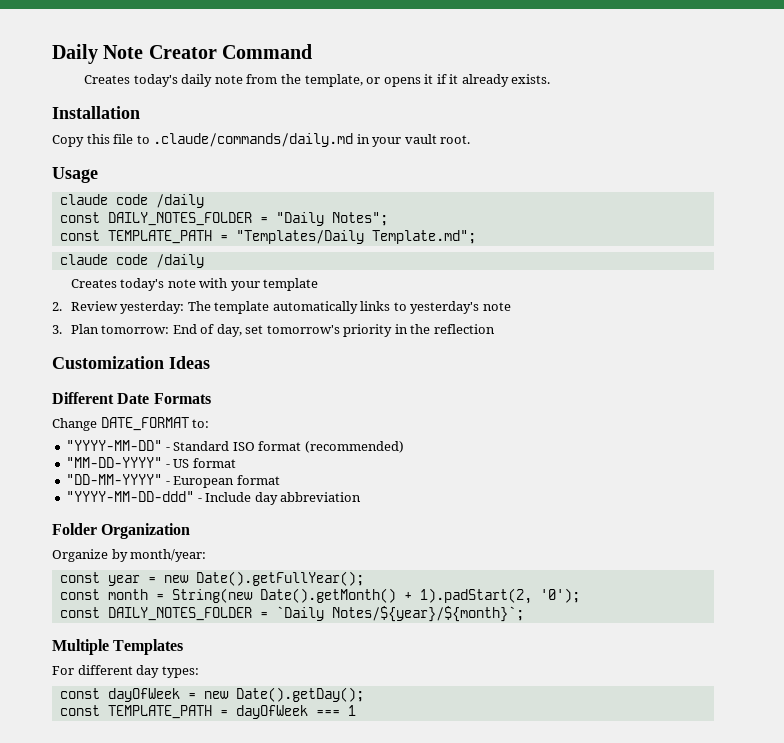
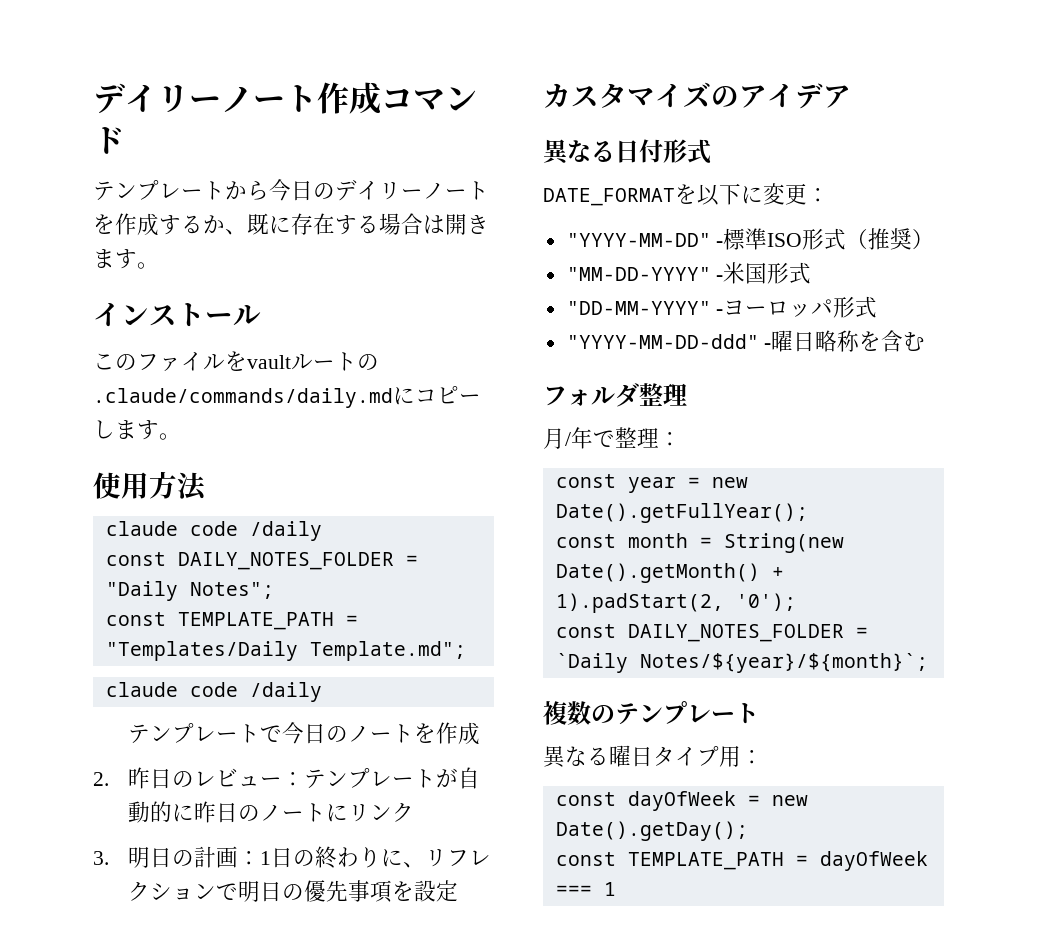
- Daily Note Creator Command
- Creates today's daily note from the template, or opens it if it already exists.
- Installation
- Copy this file to .claude/commands/daily.md in your vault root.
- Usage
+ デイリーノート作成コマンド
+ テンプレートから今日のデイリーノートを作成するか、既に存在する場合は開きます。
+ インストール
+ このファイルをvaultルートの.claude/commands/daily.mdにコピーします。
+ 使用方法
- Creates today's note with your template
- 2. Review yesterday: The template automatically links to yesterday's note
- 3. Plan tomorrow: End of day, set tomorrow's priority in the reflection
- Customization Ideas
- Different Date Formats
- Change DATE_FORMAT to:
- "YYYY-MM-DD" - Standard ISO format (recommended)
+ テンプレートで今日のノートを作成
+ 2.昨日のレビュー：テンプレートが自動的に昨日のノートにリンク
+ 3.明日の計画：1日の終わりに、リフレクションで明日の優先事項を設定
+ カスタマイズのアイデア
+ 異なる日付形式
+ DATE_FORMATを以下に変更：
+ "YYYY-MM-DD" -標準ISO形式（推奨）
- "MM-DD-YYYY" - US format
+ "MM-DD-YYYY" -米国形式
- "DD-MM-YYYY" - European format
+ "DD-MM-YYYY" -ヨーロッパ形式
- "YYYY-MM-DD-ddd" - Include day abbreviation
- Folder Organization
- Organize by month/year:
+ "YYYY-MM-DD-ddd" -曜日略称を含む
+ フォルダ整理
+ 月/年で整理：
- Multiple Templates
- For different day types:
+ 複数のテンプレート
+ 異なる曜日タイプ用：

